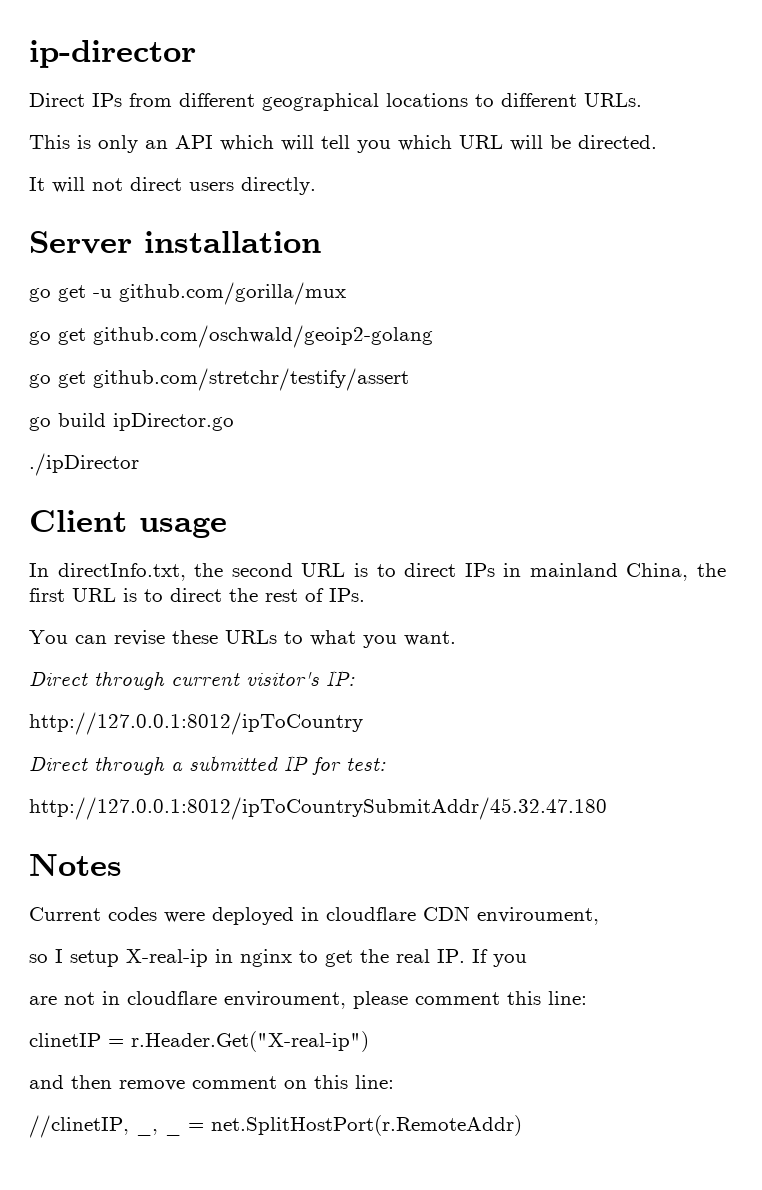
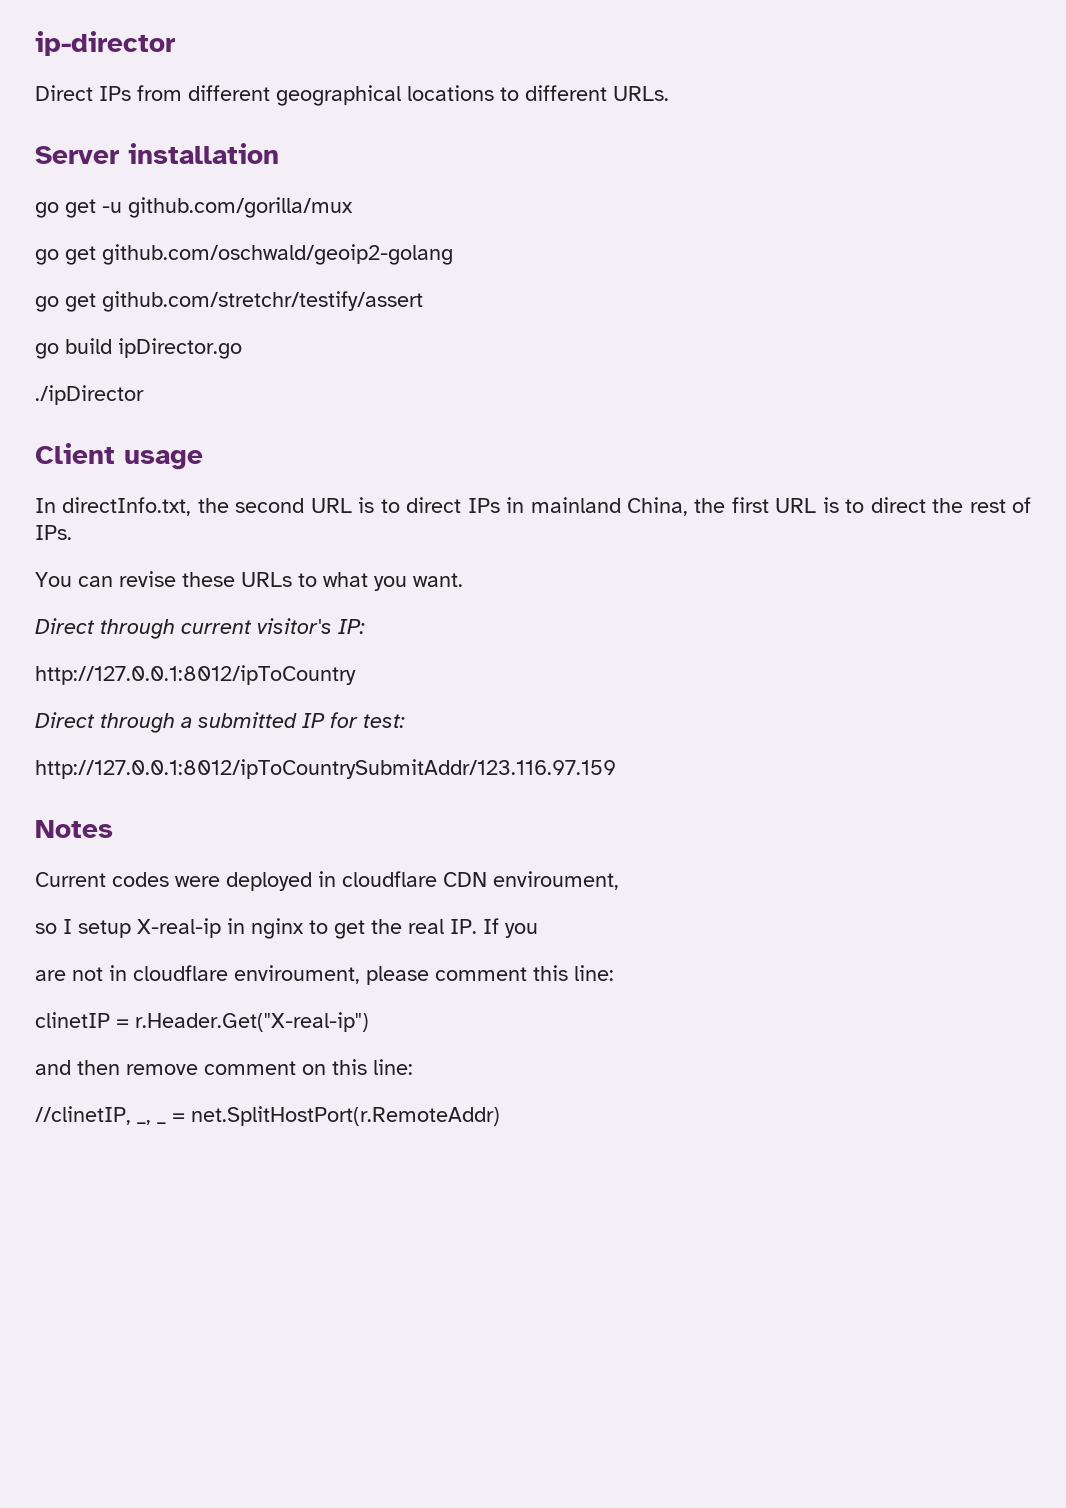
- This is only an API which will tell you which URL will be directed.
- It will not direct users directly.
- http://127.0.0.1:8012/ipToCountrySubmitAddr/45.32.47.180
+ http://127.0.0.1:8012/ipToCountrySubmitAddr/123.116.97.159

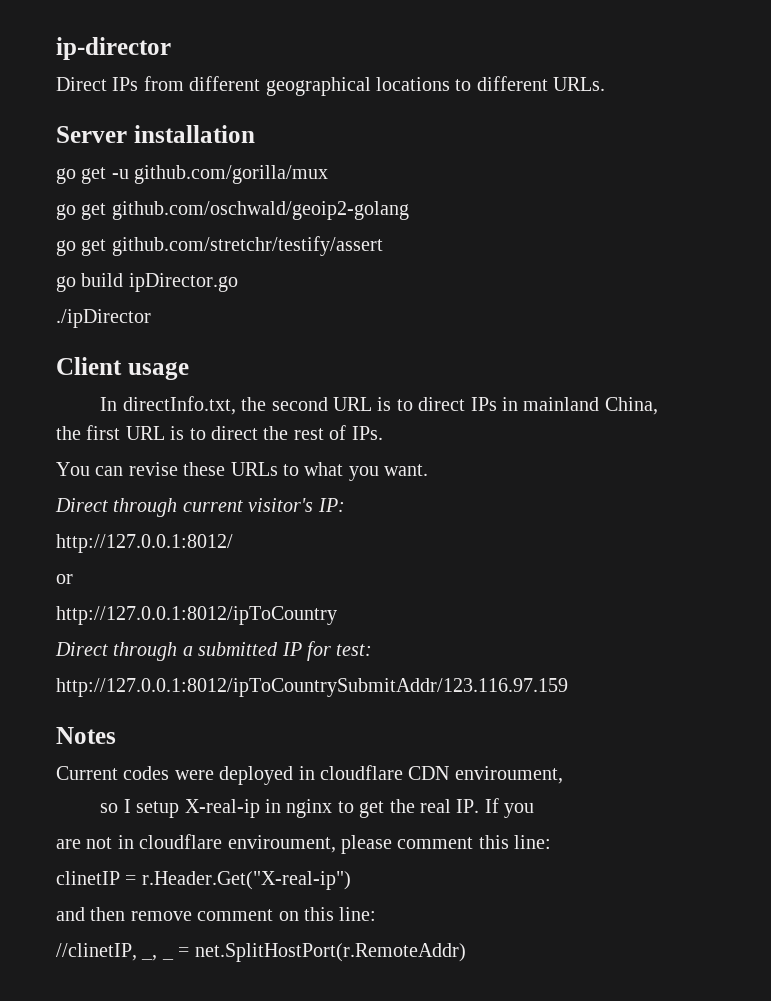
+ http://127.0.0.1:8012/
+ or

